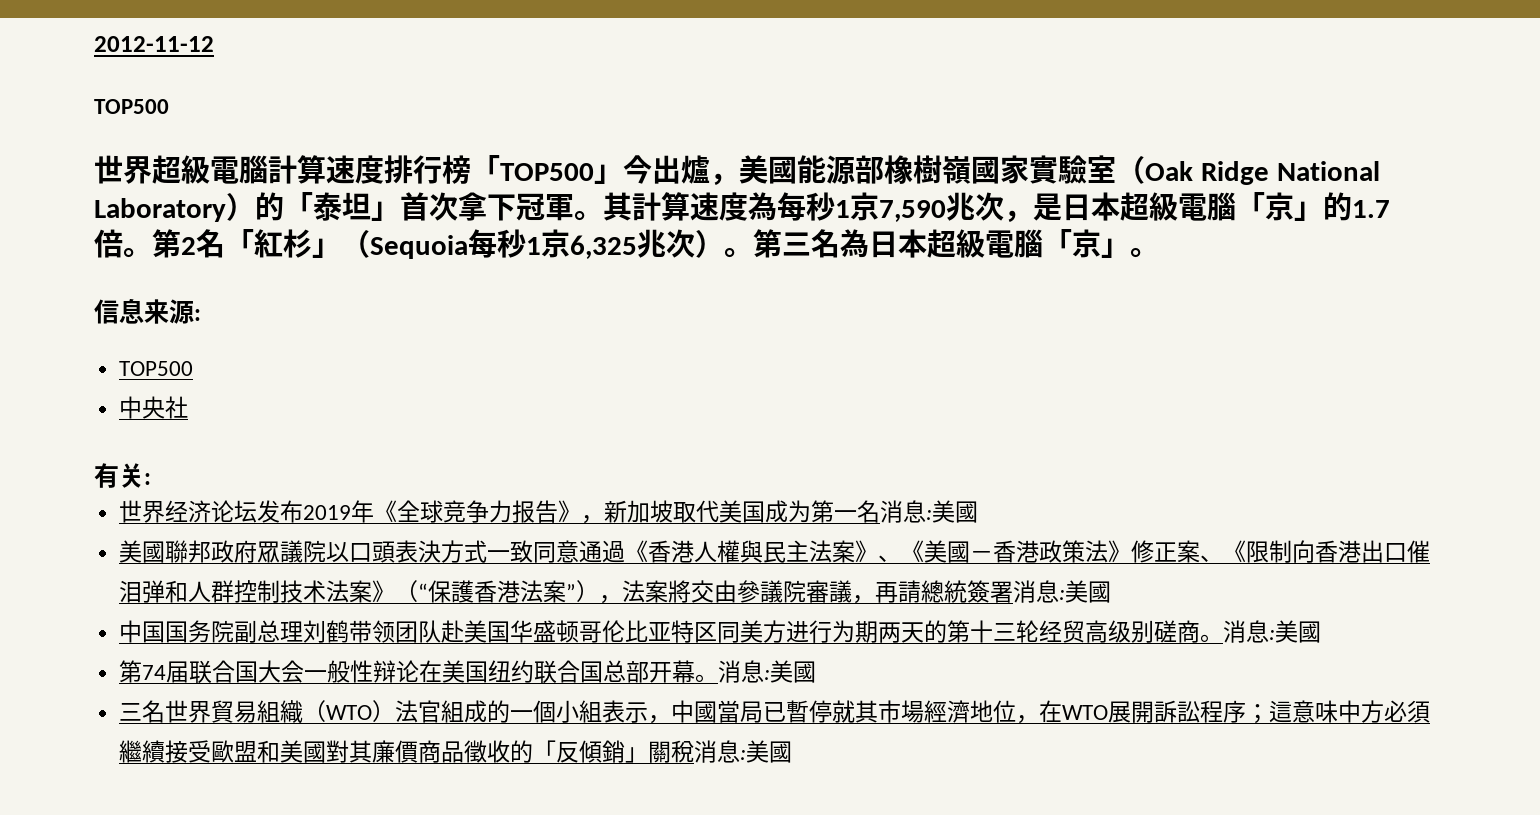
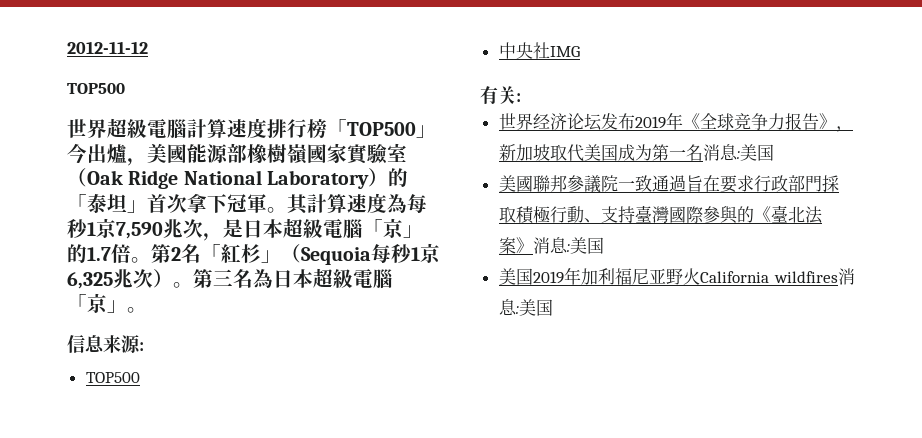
- 中央社
+ 中央社IMG
- 世界经济论坛发布2019年《全球竞争力报告》，新加坡取代美国成为第一名消息:美國
+ 世界经济论坛发布2019年《全球竞争力报告》，新加坡取代美国成为第一名消息:美国
- 美國聯邦政府眾議院以口頭表決方式一致同意通過《香港人權與民主法案》、《美國－香港政策法》修正案、《限制向香港出口催泪弹和人群控制技术法案》（“保護香港法案”），法案將交由參議院審議，再請總統簽署消息:美國
- 中国国务院副总理刘鹤带领团队赴美国华盛顿哥伦比亚特区同美方进行为期两天的第十三轮经贸高级别磋商。消息:美國
- 第74届联合国大会一般性辩论在美国纽约联合国总部开幕。消息:美國
- 三名世界貿易組織（WTO）法官組成的一個小組表示，中國當局已暫停就其市場經濟地位，在WTO展開訴訟程序；這意味中方必須繼續接受歐盟和美國對其廉價商品徵收的「反傾銷」關稅消息:美國
+ 美國聯邦參議院一致通過旨在要求行政部門採取積極行動、支持臺灣國際參與的《臺北法案》消息:美国
+ 美国2019年加利福尼亚野火California wildfires消息:美国

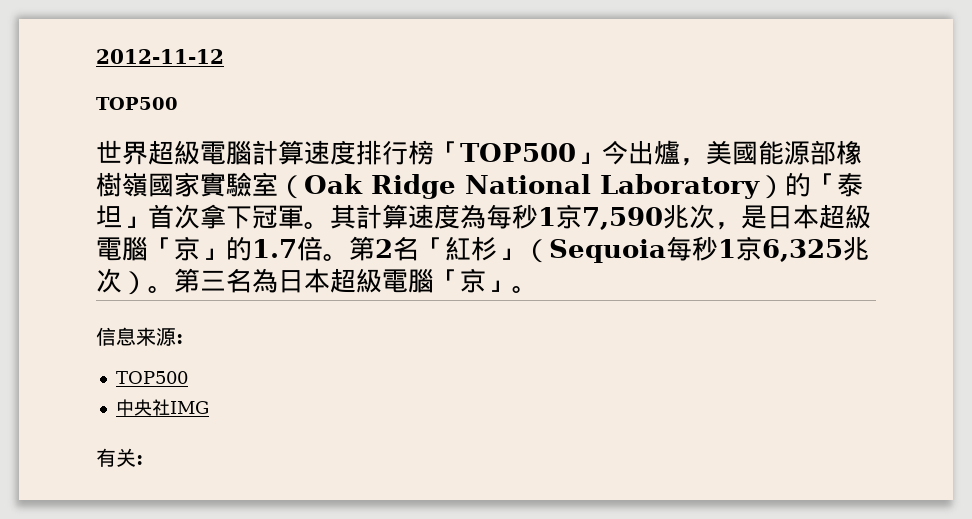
- 世界经济论坛发布2019年《全球竞争力报告》，新加坡取代美国成为第一名消息:美国
- 美國聯邦參議院一致通過旨在要求行政部門採取積極行動、支持臺灣國際參與的《臺北法案》消息:美国
- 美国2019年加利福尼亚野火California wildfires消息:美国

